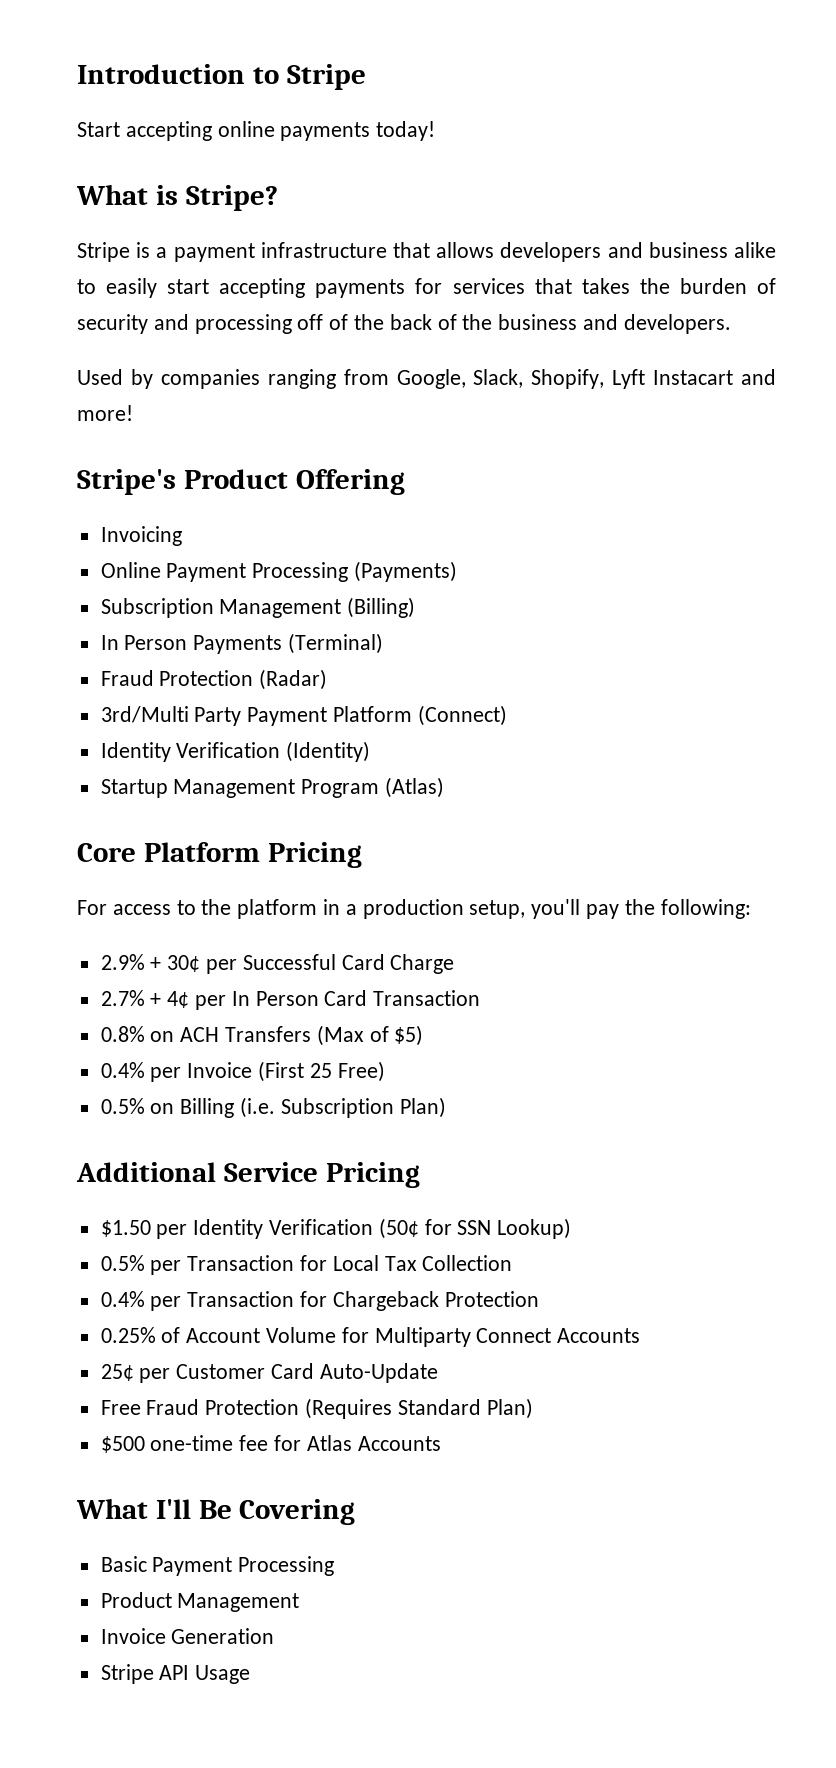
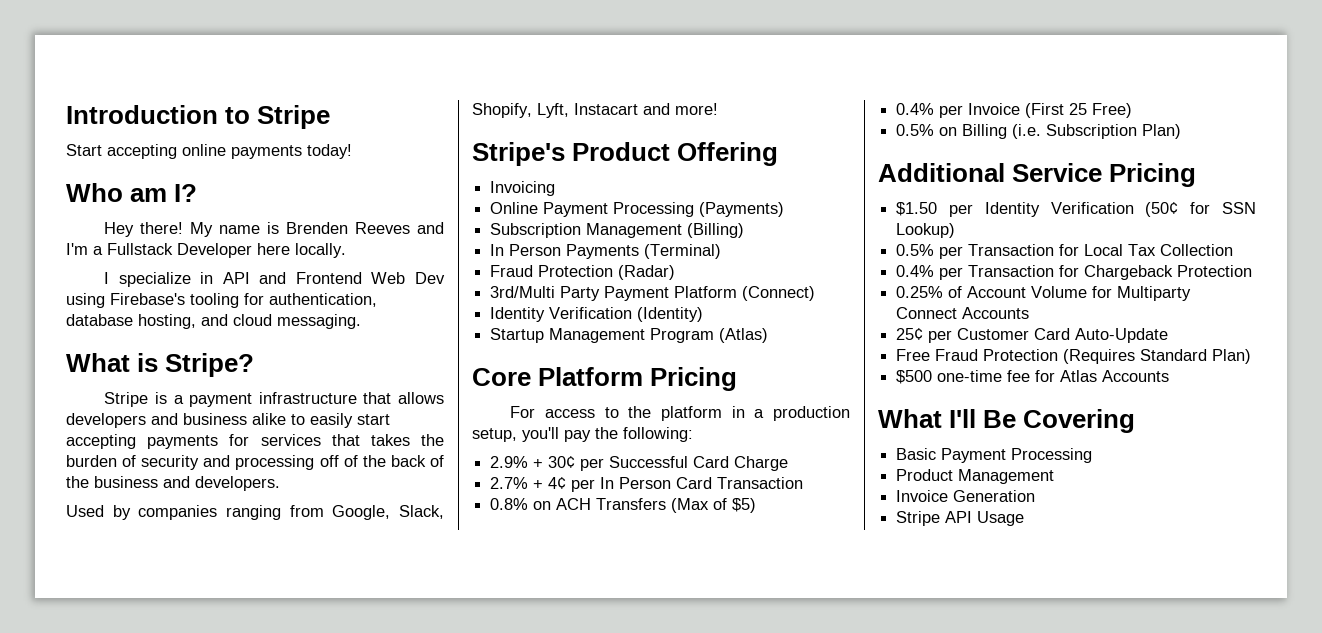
+ Who am I?
+ Hey there! My name is Brenden Reeves and I'm a Fullstack Developer here locally.
+ I specialize in API and Frontend Web Dev using Firebase's tooling for authentication, database hosting, and cloud messaging.
- Used by companies ranging from Google, Slack, Shopify, Lyft Instacart and more!
+ Used by companies ranging from Google, Slack, Shopify, Lyft, Instacart and more!

